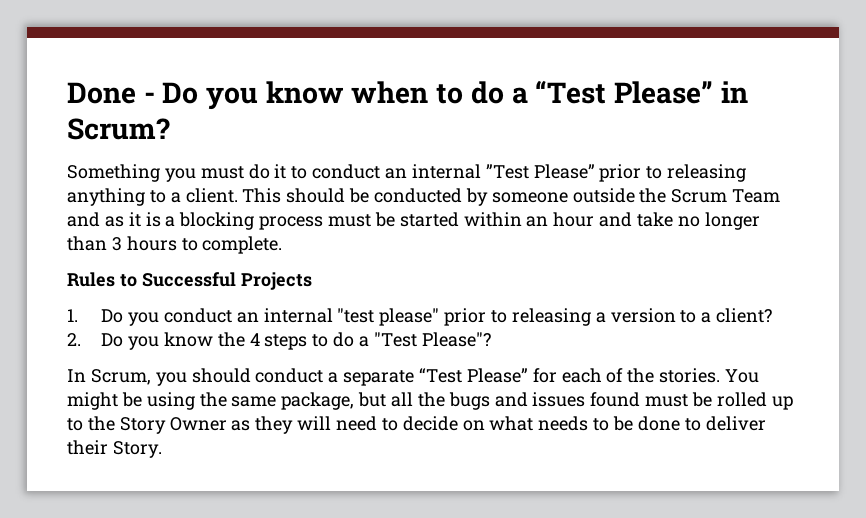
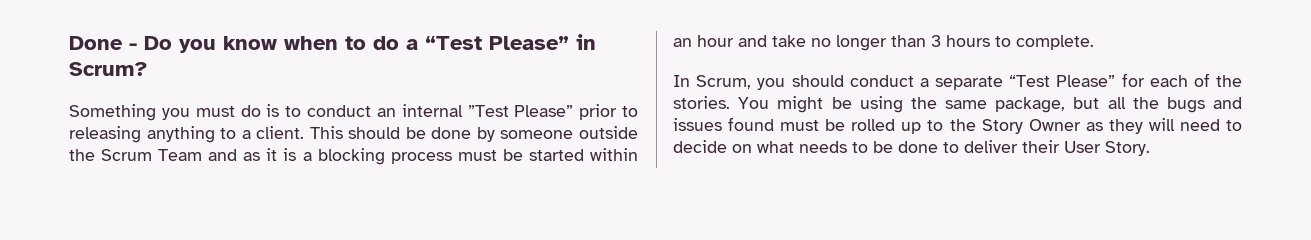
- Something you must do it to conduct an internal ”Test Please” prior to releasing anything to a client.
+ Something you must do is to conduct an internal ”Test Please” prior to releasing anything to a client.
- This should be conducted by someone outside the Scrum Team and as it is a blocking process must be started within an hour and take no longer than 3 hours to complete.
+ This should be done by someone outside the Scrum Team and as it is a blocking process must be started within an hour and take no longer than 3 hours to complete.
- Rules to Successful Projects
- 1. Do you conduct an internal "test please" prior to releasing a version to a client?
- 2. Do you know the 4 steps to do a "Test Please"?
- You might be using the same package, but all the bugs and issues found must be rolled up to the Story Owner as they will need to decide on what needs to be done to deliver their Story.
+ You might be using the same package, but all the bugs and issues found must be rolled up to the Story Owner as they will need to decide on what needs to be done to deliver their User Story.

